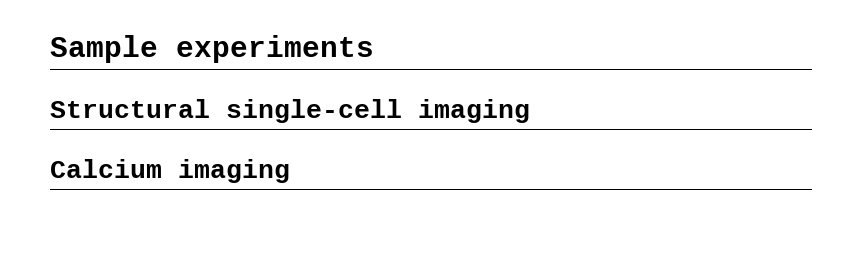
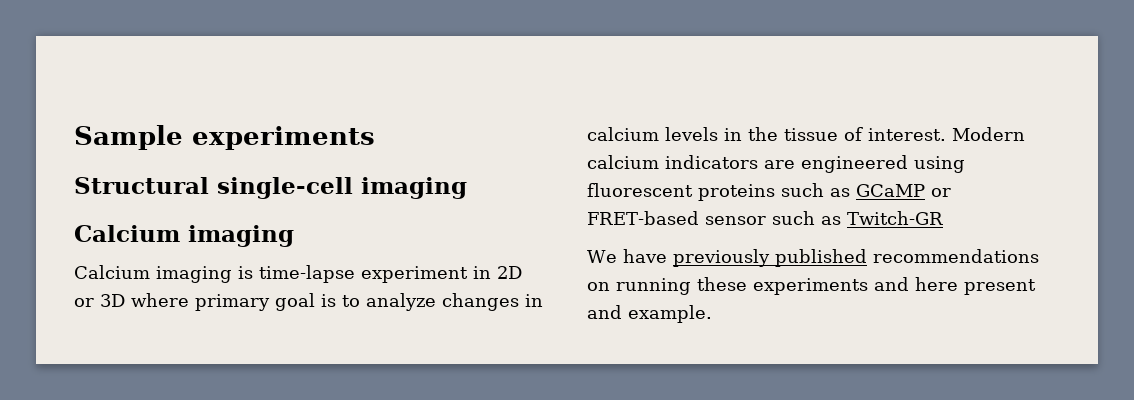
+ Calcium imaging is time-lapse experiment in 2D or 3D where primary goal is to analyze changes in calcium levels in the tissue of interest. Modern calcium indicators are engineered using fluorescent proteins such as GCaMP or FRET-based sensor such as Twitch-GR
+ We have previously published recommendations on running these experiments and here present and example.

